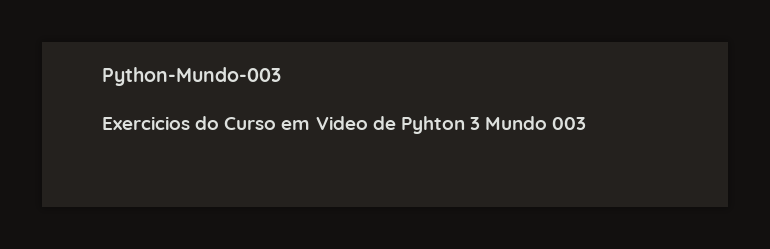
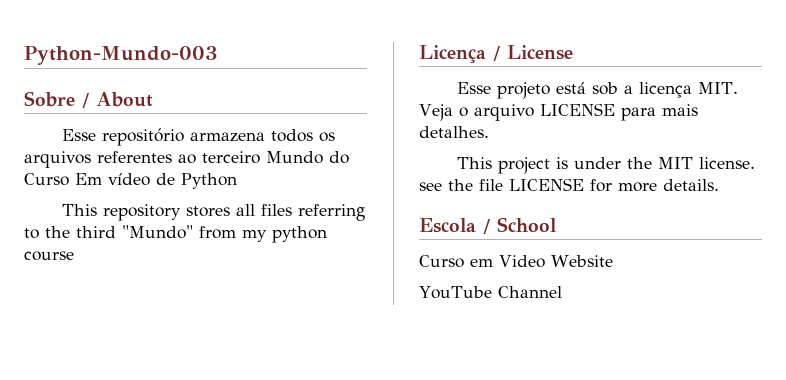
- Exercicios do Curso em Video de Pyhton 3 Mundo 003
+ Sobre / About
+ Esse repositório armazena todos os arquivos referentes ao terceiro Mundo do Curso Em vídeo de Python
+ This repository stores all files referring to the third "Mundo" from my python course
+ Licença / License
+ Esse projeto está sob a licença MIT. Veja o arquivo LICENSE para mais detalhes.
+ This project is under the MIT license. see the file LICENSE for more details.
+ Escola / School
+ Curso em Video Website
+ YouTube Channel

